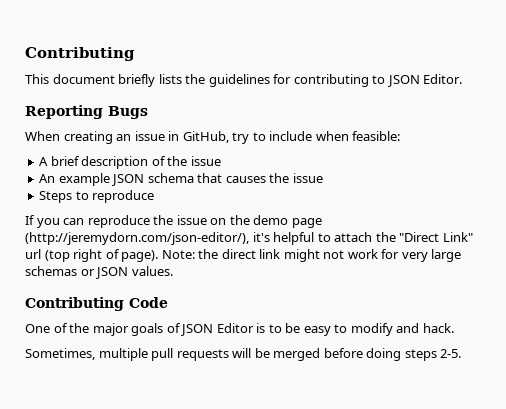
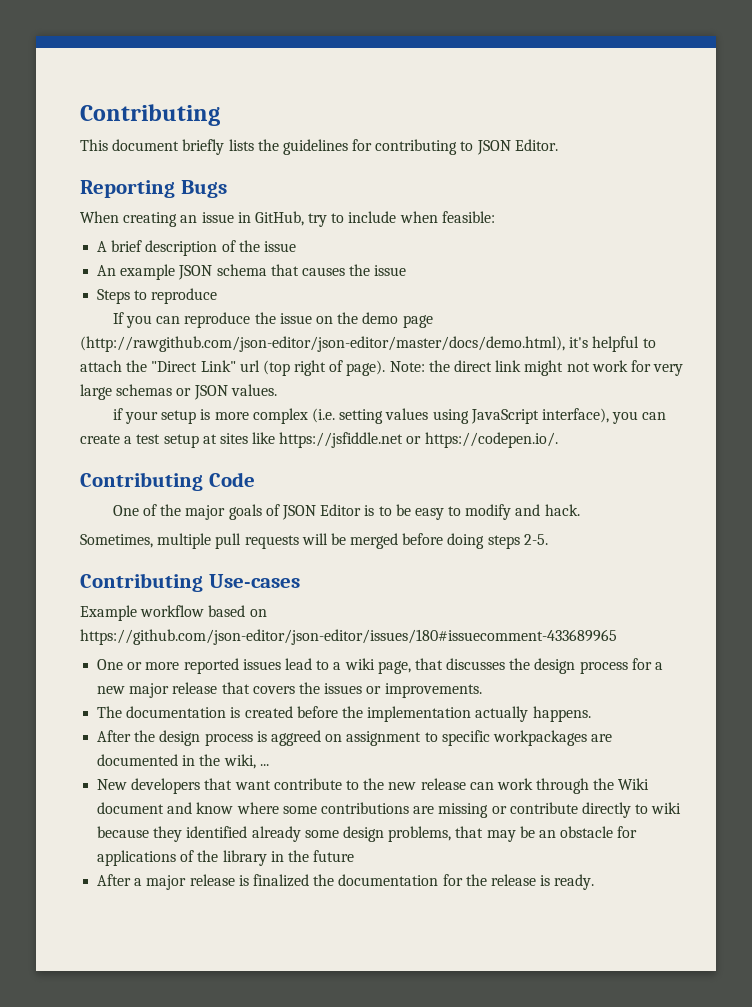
- If you can reproduce the issue on the demo page (http://jeremydorn.com/json-editor/), it's helpful to attach the "Direct Link" url (top right of page).
+ If you can reproduce the issue on the demo page (http://rawgithub.com/json-editor/json-editor/master/docs/demo.html), it's helpful to attach the "Direct Link" url (top right of page).
+ if your setup is more complex (i.e. setting values using JavaScript interface), you can create a test setup at sites like https://jsfiddle.net or https://codepen.io/.
+ Contributing Use-cases
+ Example workflow based on https://github.com/json-editor/json-editor/issues/180#issuecomment-433689965
+ One or more reported issues lead to a wiki page, that discusses the design process for a new major release that covers the issues or improvements.
+ The documentation is created before the implementation actually happens.
+ After the design process is aggreed on assignment to specific workpackages are documented in the wiki, ...
+ New developers that want contribute to the new release can work through the Wiki document and know where some contributions are missing or contribute directly to wiki because they identified already some design problems, that may be an obstacle for applications of the library in the future
+ After a major release is finalized the documentation for the release is ready.

